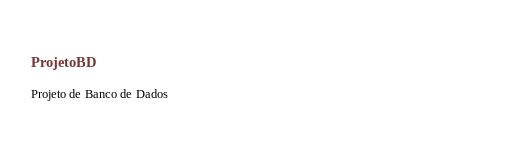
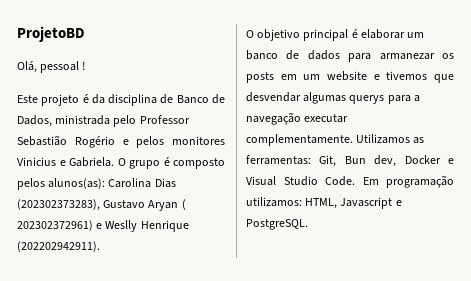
- Projeto de Banco de Dados
+ Olá, pessoal !
+ Este projeto é da disciplina de Banco de Dados, ministrada pelo Professor Sebastião Rogério e pelos monitores Vinicius e Gabriela. O grupo é composto pelos alunos(as): Carolina Dias (202302373283), Gustavo Aryan ( 202302372961) e Weslly Henrique (202202942911).
+ O objetivo principal é elaborar um banco de dados para armanezar os posts em um website e tivemos que desvendar algumas querys para a navegação executar complementamente. Utilizamos as ferramentas: Git, Bun dev, Docker e Visual Studio Code. Em programação utilizamos: HTML, Javascript e PostgreSQL.

